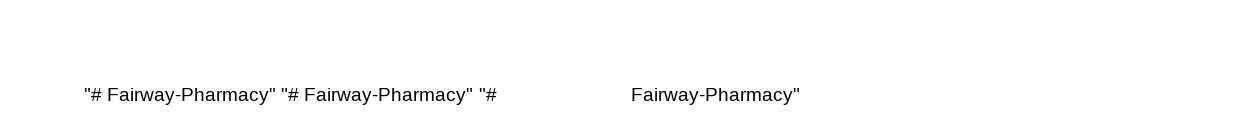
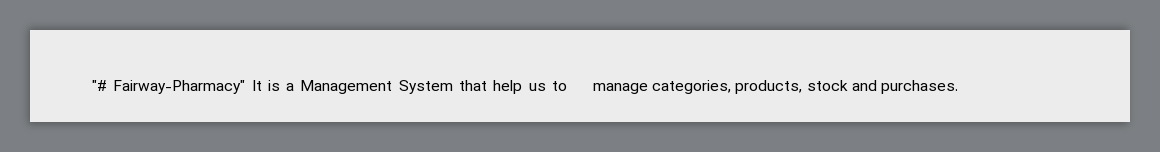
- "# Fairway-Pharmacy" "# Fairway-Pharmacy" "# Fairway-Pharmacy"
+ "# Fairway-Pharmacy" It is a Management System that help us to manage categories, products, stock and purchases.

